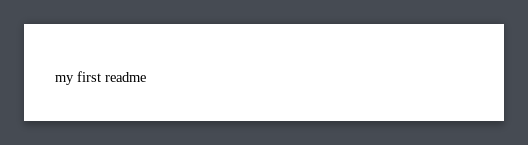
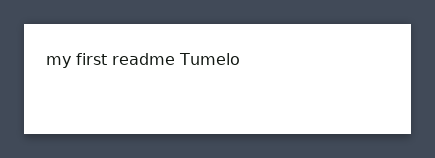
- my first readme
+ my first readme Tumelo

